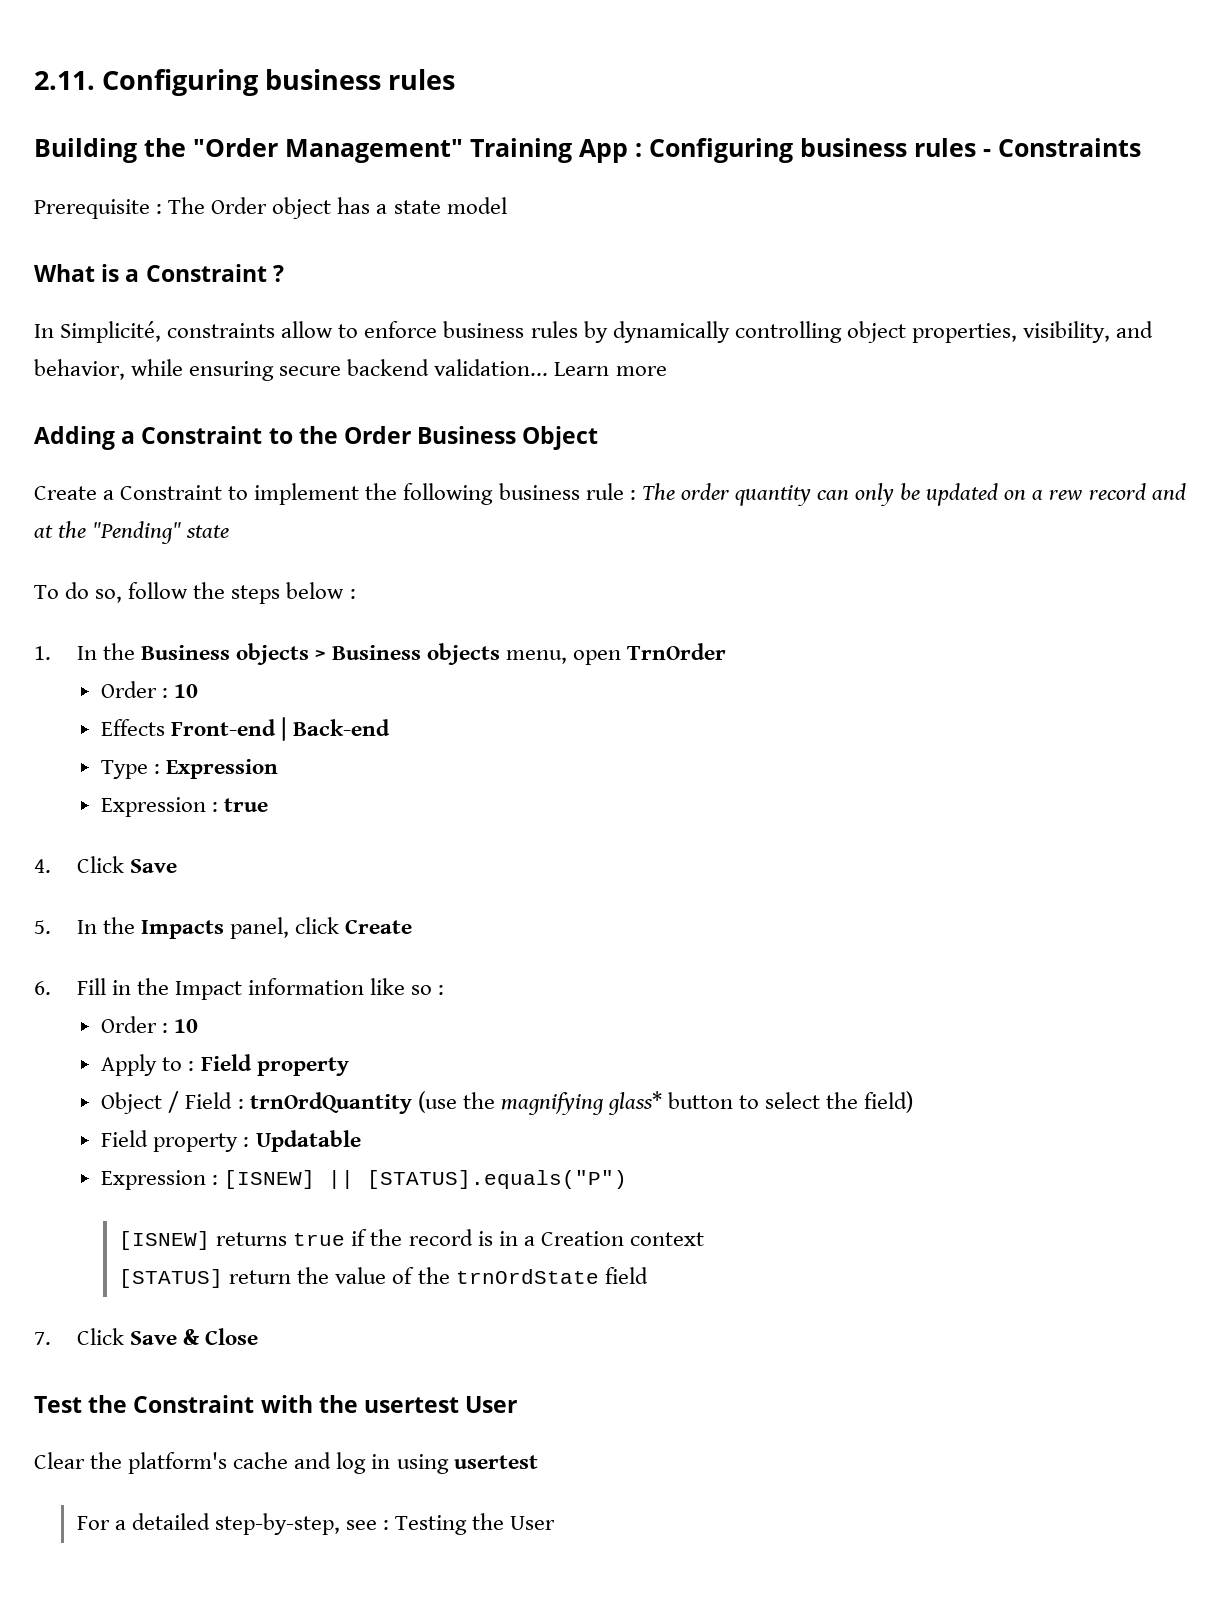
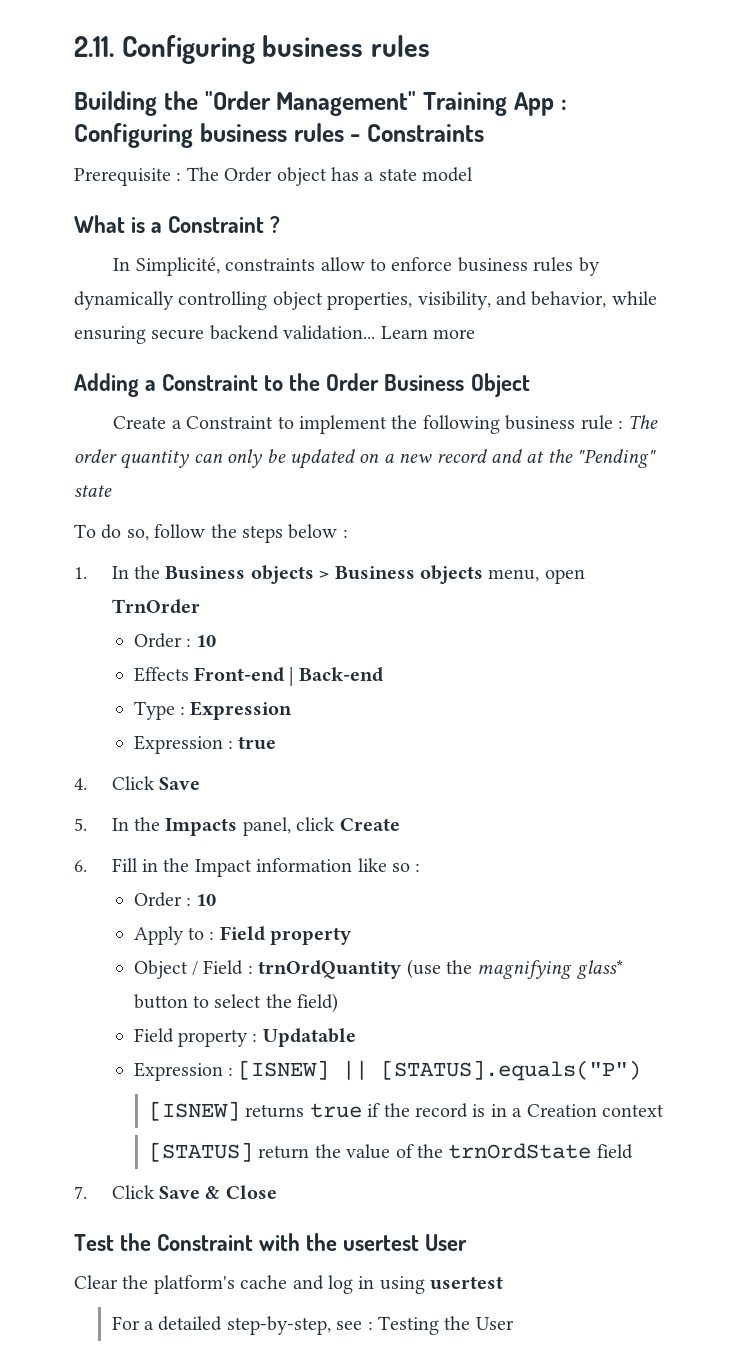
- Create a Constraint to implement the following business rule : The order quantity can only be updated on a rew record and at the "Pending" state
+ Create a Constraint to implement the following business rule : The order quantity can only be updated on a new record and at the "Pending" state

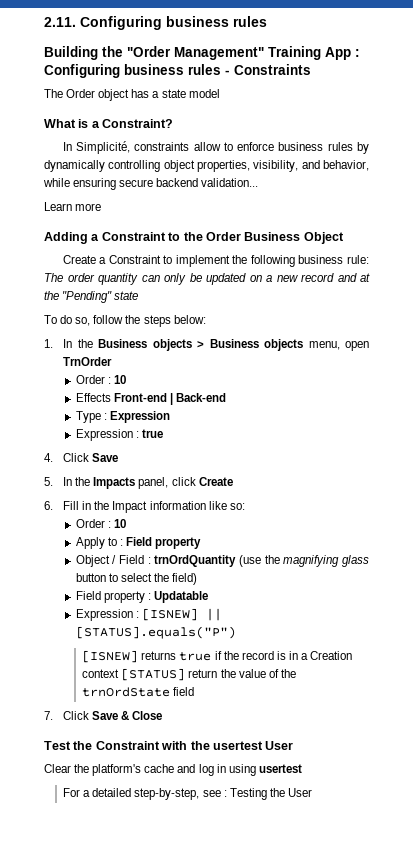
- Prerequisite : The Order object has a state model
+ The Order object has a state model
- What is a Constraint ?
+ What is a Constraint?
- In Simplicité, constraints allow to enforce business rules by dynamically controlling object properties, visibility, and behavior, while ensuring secure backend validation... Learn more
+ In Simplicité, constraints allow to enforce business rules by dynamically controlling object properties, visibility, and behavior, while ensuring secure backend validation...
+ Learn more
- Create a Constraint to implement the following business rule : The order quantity can only be updated on a new record and at the "Pending" state
+ Create a Constraint to implement the following business rule: The order quantity can only be updated on a new record and at the "Pending" state
- To do so, follow the steps below :
+ To do so, follow the steps below:
- 6. Fill in the Impact information like so :
+ 6. Fill in the Impact information like so:
- Object / Field : trnOrdQuantity (use the magnifying glass* button to select the field)
+ Object / Field : trnOrdQuantity (use the magnifying glass button to select the field)
- [ISNEW] returns true if the record is in a Creation context
- [STATUS] return the value of the trnOrdState field
+ [ISNEW] returns true if the record is in a Creation context [STATUS] return the value of the trnOrdState field

